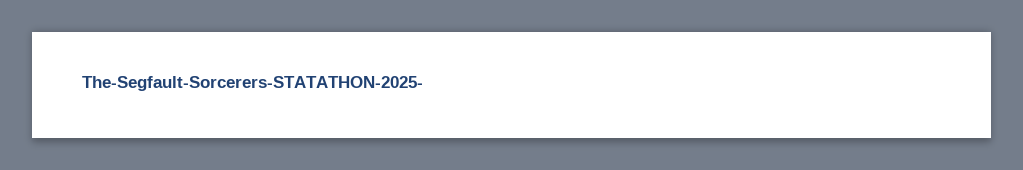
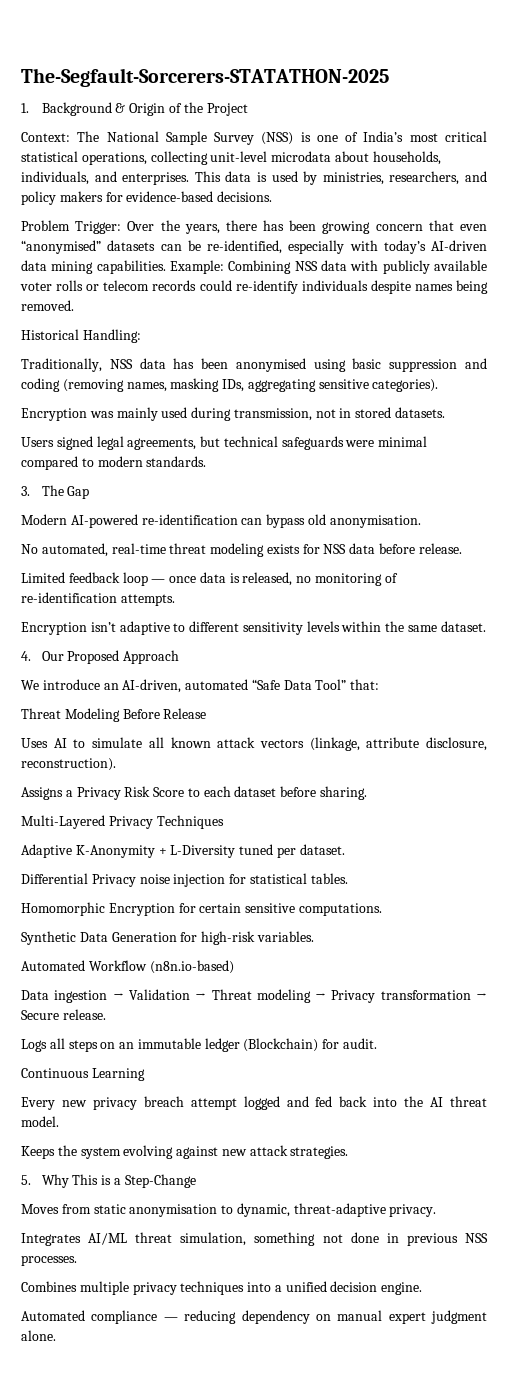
- The-Segfault-Sorcerers-STATATHON-2025-
+ The-Segfault-Sorcerers-STATATHON-2025
+ 1. Background & Origin of the Project
+ Context: The National Sample Survey (NSS) is one of India’s most critical statistical operations, collecting unit-level microdata about households, individuals, and enterprises. This data is used by ministries, researchers, and policy makers for evidence-based decisions.
+ Problem Trigger: Over the years, there has been growing concern that even “anonymised” datasets can be re-identified, especially with today’s AI-driven data mining capabilities. Example: Combining NSS data with publicly available voter rolls or telecom records could re-identify individuals despite names being removed.
+ Historical Handling:
+ Traditionally, NSS data has been anonymised using basic suppression and coding (removing names, masking IDs, aggregating sensitive categories).
+ Encryption was mainly used during transmission, not in stored datasets.
+ Users signed legal agreements, but technical safeguards were minimal compared to modern standards.
+ 3. The Gap
+ Modern AI-powered re-identification can bypass old anonymisation.
+ No automated, real-time threat modeling exists for NSS data before release.
+ Limited feedback loop — once data is released, no monitoring of re-identification attempts.
+ Encryption isn’t adaptive to different sensitivity levels within the same dataset.
+ 4. Our Proposed Approach
+ We introduce an AI-driven, automated “Safe Data Tool” that:
+ Threat Modeling Before Release
+ Uses AI to simulate all known attack vectors (linkage, attribute disclosure, reconstruction).
+ Assigns a Privacy Risk Score to each dataset before sharing.
+ Multi-Layered Privacy Techniques
+ Adaptive K-Anonymity + L-Diversity tuned per dataset.
+ Differential Privacy noise injection for statistical tables.
+ Homomorphic Encryption for certain sensitive computations.
+ Synthetic Data Generation for high-risk variables.
+ Automated Workflow (n8n.io-based)
+ Data ingestion → Validation → Threat modeling → Privacy transformation → Secure release.
+ Logs all steps on an immutable ledger (Blockchain) for audit.
+ Continuous Learning
+ Every new privacy breach attempt logged and fed back into the AI threat model.
+ Keeps the system evolving against new attack strategies.
+ 5. Why This is a Step-Change
+ Moves from static anonymisation to dynamic, threat-adaptive privacy.
+ Integrates AI/ML threat simulation, something not done in previous NSS processes.
+ Combines multiple privacy techniques into a unified decision engine.
+ Automated compliance — reducing dependency on manual expert judgment alone.

